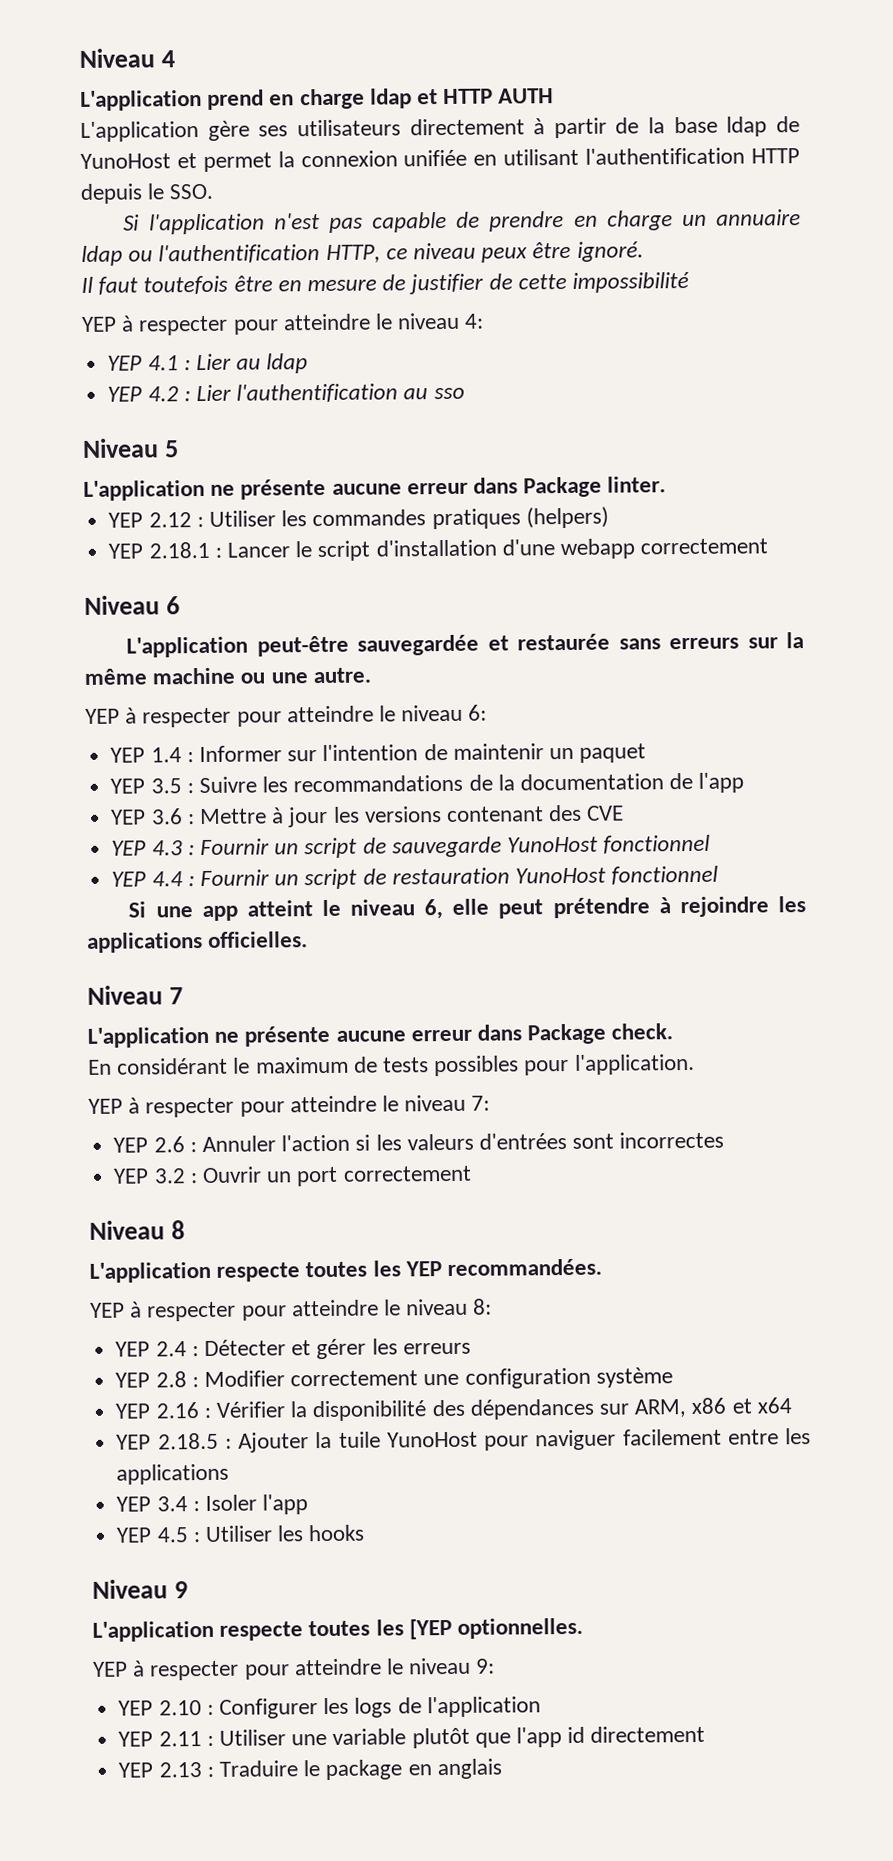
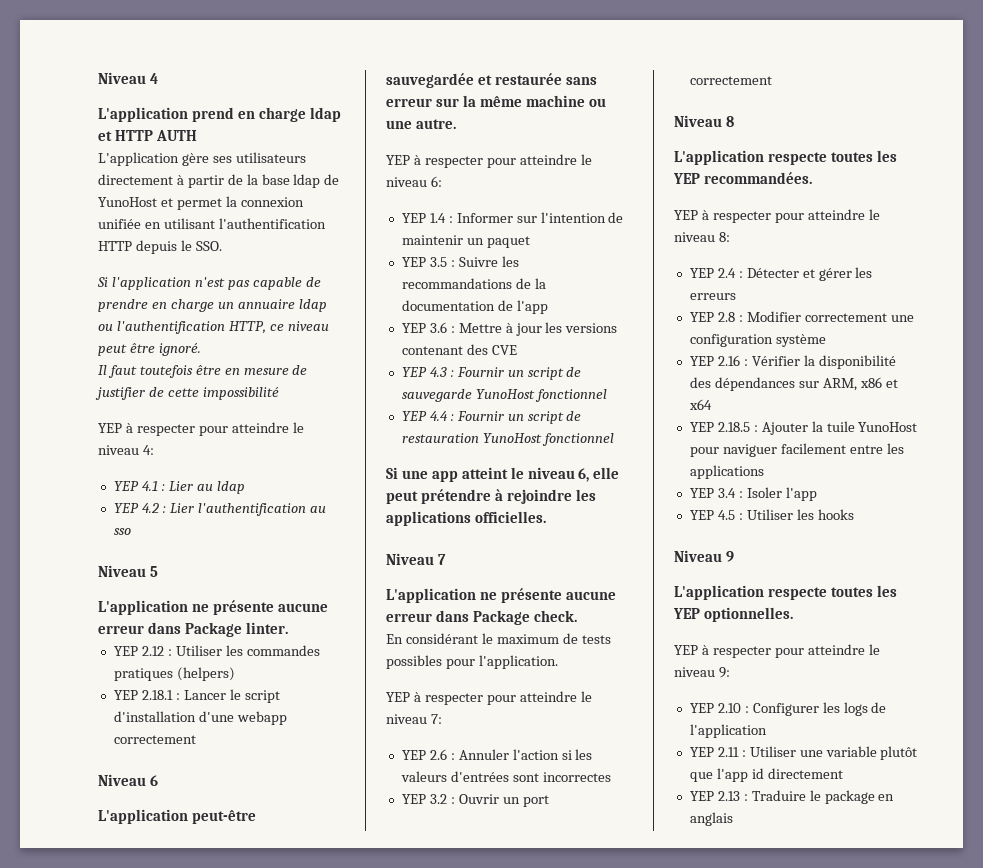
- Si l'application n'est pas capable de prendre en charge un annuaire ldap ou l'authentification HTTP, ce niveau peux être ignoré.
+ Si l'application n'est pas capable de prendre en charge un annuaire ldap ou l'authentification HTTP, ce niveau peut être ignoré.
- L'application peut-être sauvegardée et restaurée sans erreurs sur la même machine ou une autre.
+ L'application peut-être sauvegardée et restaurée sans erreur sur la même machine ou une autre.
- L'application respecte toutes les [YEP optionnelles.
+ L'application respecte toutes les YEP optionnelles.

